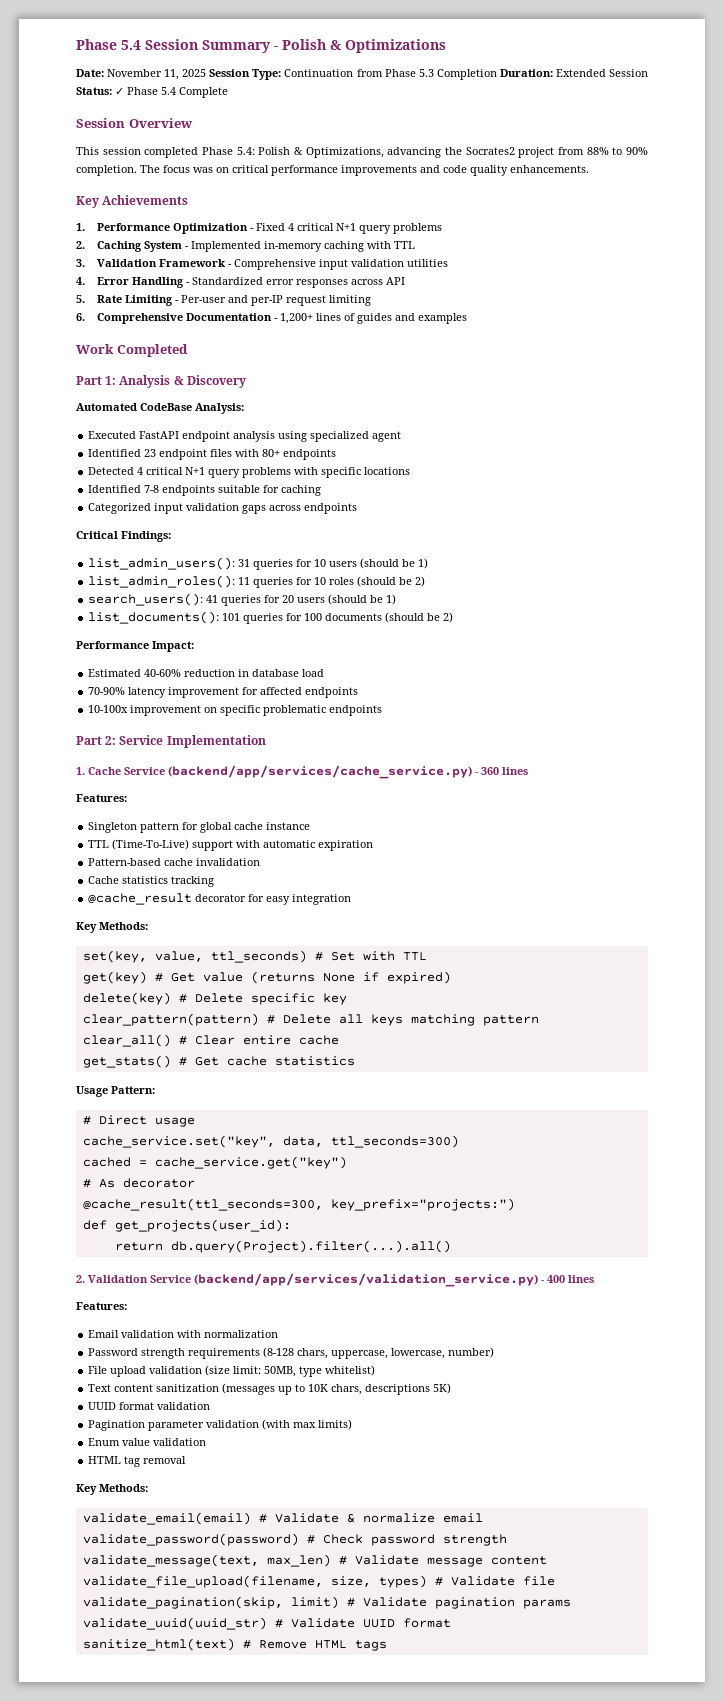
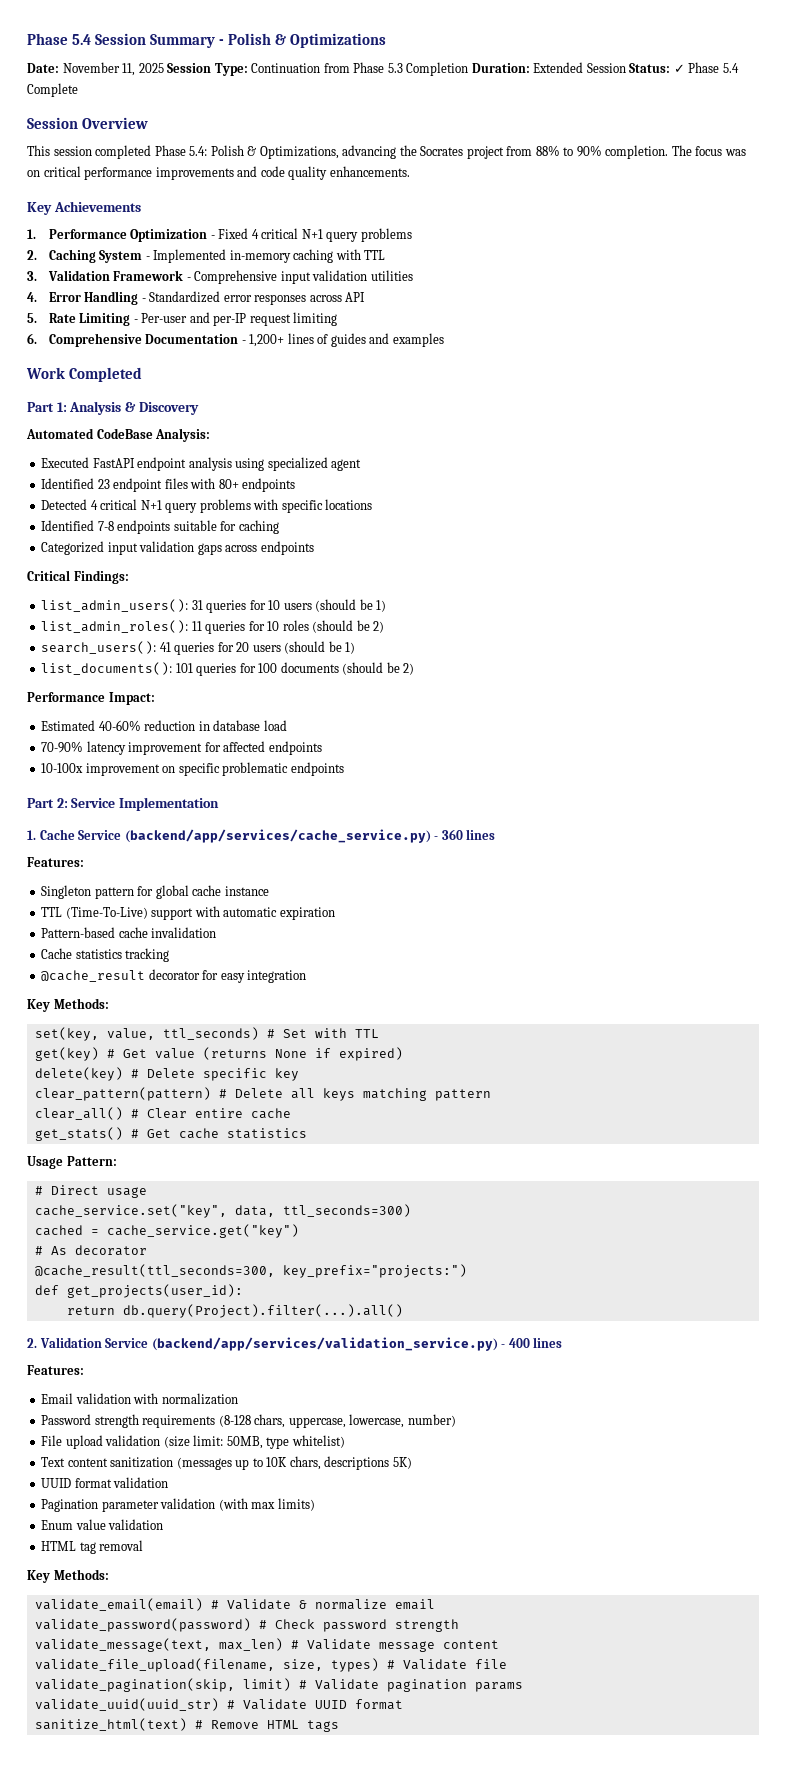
- This session completed Phase 5.4: Polish & Optimizations, advancing the Socrates2 project from 88% to 90% completion.
+ This session completed Phase 5.4: Polish & Optimizations, advancing the Socrates project from 88% to 90% completion.

